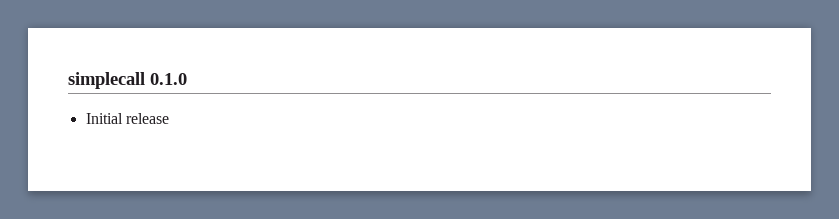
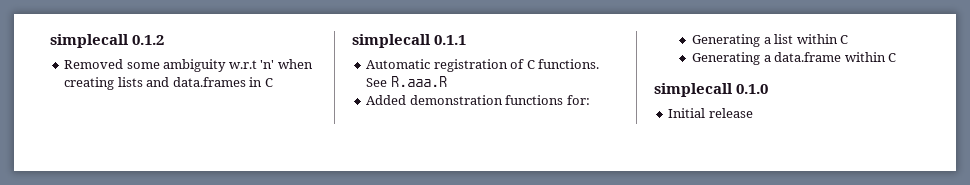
+ simplecall 0.1.2
+ Removed some ambiguity w.r.t 'n' when creating lists and data.frames in C
+ simplecall 0.1.1
+ Automatic registration of C functions. See R.aaa.R
+ Added demonstration functions for:
+ Generating a list within C
+ Generating a data.frame within C

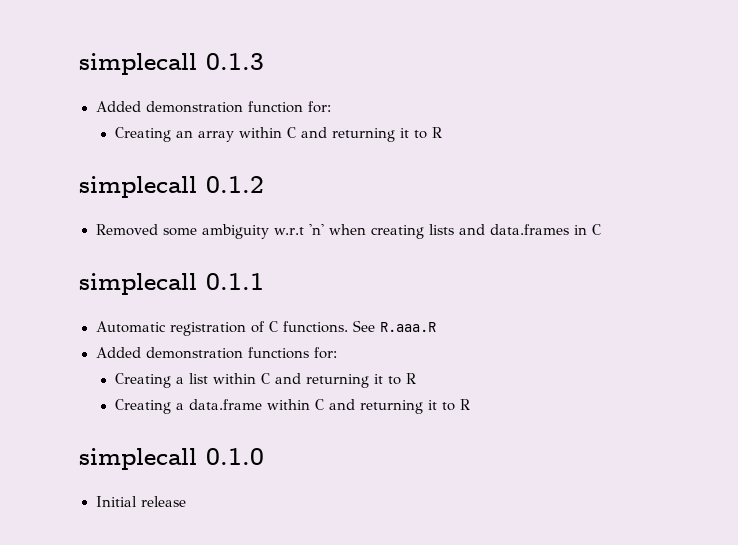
+ simplecall 0.1.3
+ Added demonstration function for:
+ Creating an array within C and returning it to R
- Generating a list within C
- Generating a data.frame within C
+ Creating a list within C and returning it to R
+ Creating a data.frame within C and returning it to R

